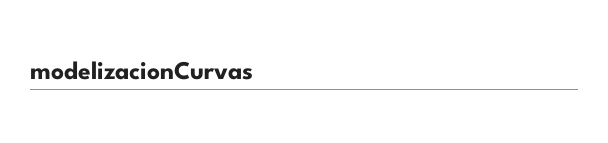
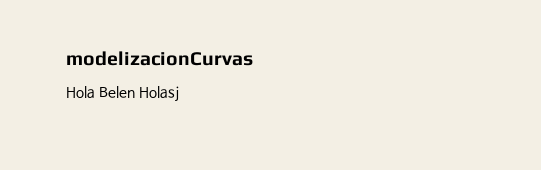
+ Hola Belen Holasj

